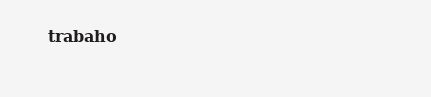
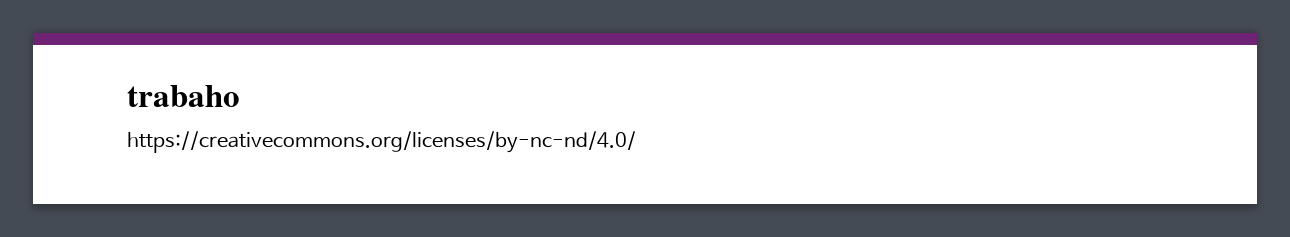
+ https://creativecommons.org/licenses/by-nc-nd/4.0/

